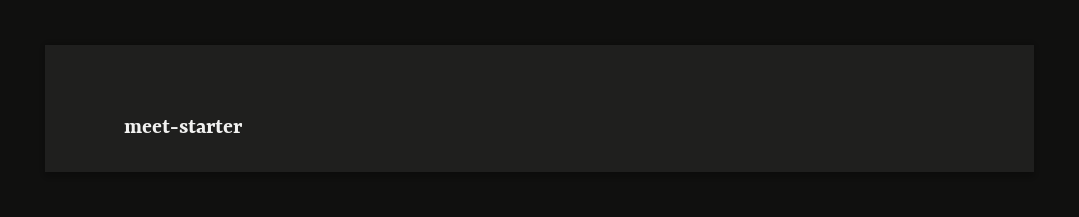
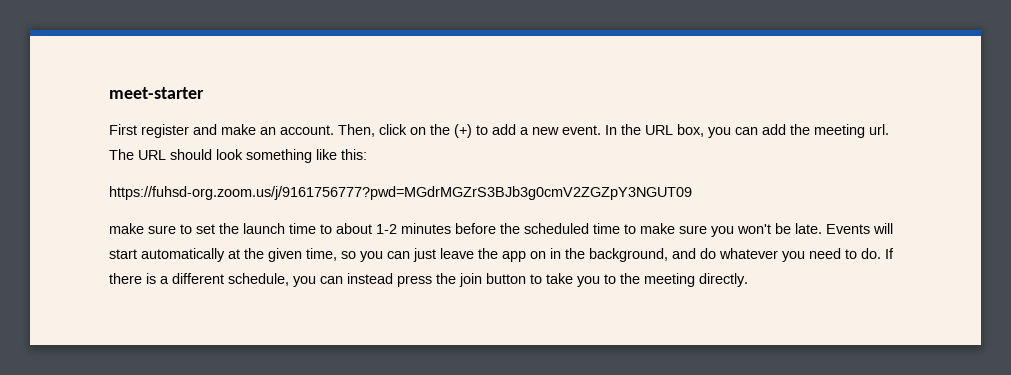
+ First register and make an account. Then, click on the (+) to add a new event. In the URL box, you can add the meeting url. The URL should look something like this:
+ https://fuhsd-org.zoom.us/j/9161756777?pwd=MGdrMGZrS3BJb3g0cmV2ZGZpY3NGUT09
+ make sure to set the launch time to about 1-2 minutes before the scheduled time to make sure you won't be late. Events will start automatically at the given time, so you can just leave the app on in the background, and do whatever you need to do. If there is a different schedule, you can instead press the join button to take you to the meeting directly.

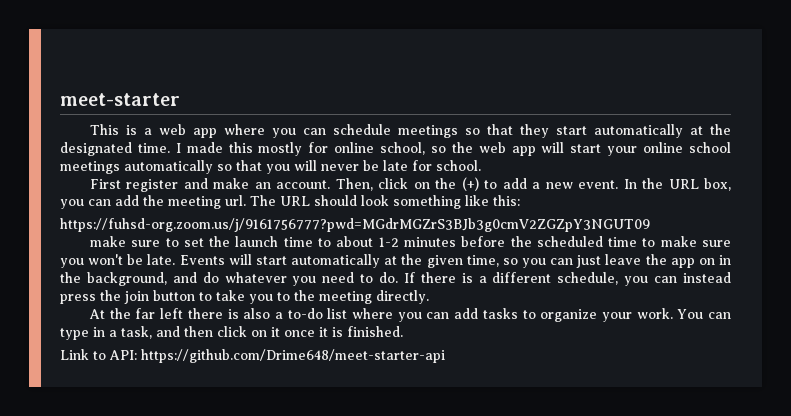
+ This is a web app where you can schedule meetings so that they start automatically at the designated time. I made this mostly for online school, so the web app will start your online school meetings automatically so that you will never be late for school.
+ At the far left there is also a to-do list where you can add tasks to organize your work. You can type in a task, and then click on it once it is finished.
+ Link to API: https://github.com/Drime648/meet-starter-api

